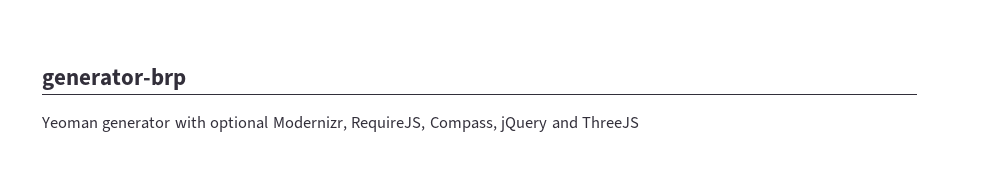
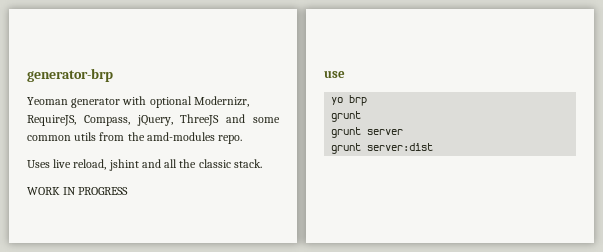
- Yeoman generator with optional Modernizr, RequireJS, Compass, jQuery and ThreeJS
+ Yeoman generator with optional Modernizr, RequireJS, Compass, jQuery, ThreeJS and some common utils from the amd-modules repo.
+ Uses live reload, jshint and all the classic stack.
+ WORK IN PROGRESS
+ use
+ yo brp
+ grunt
+ grunt server
+ grunt server:dist

